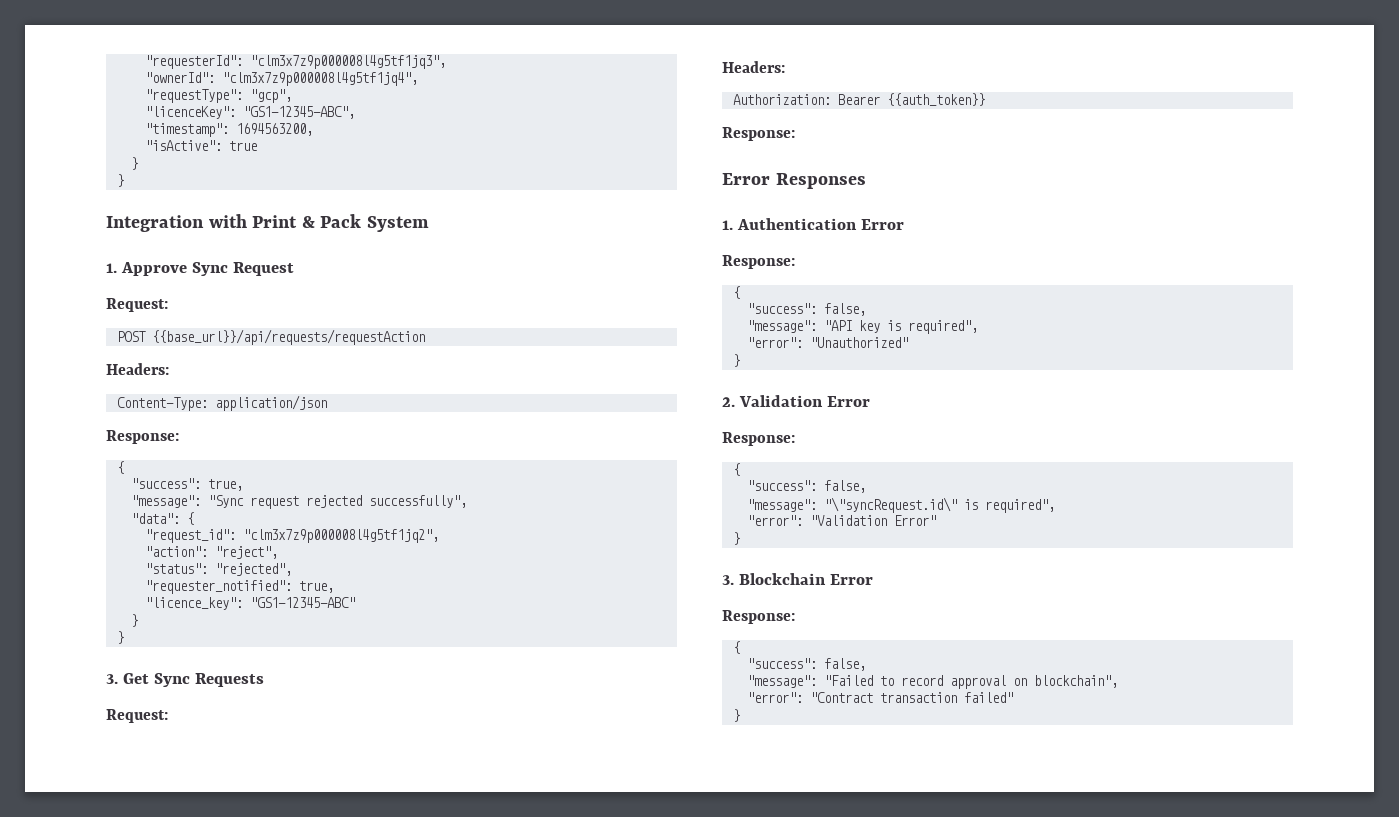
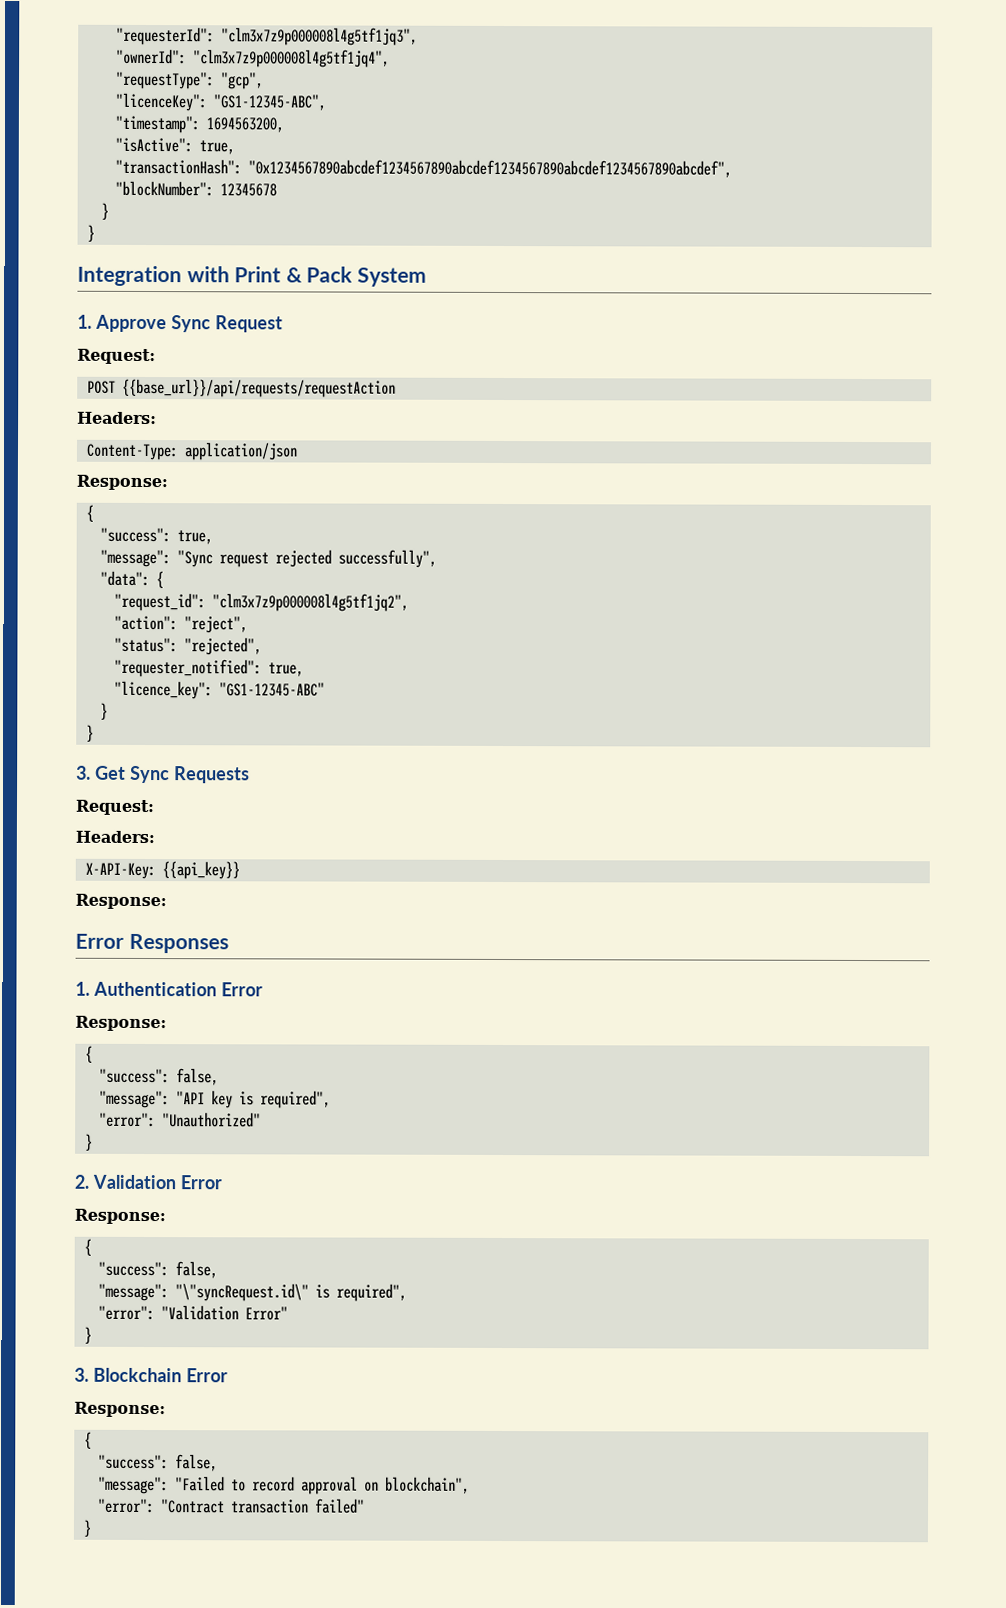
- "isActive": true
+ "isActive": true,
+ "transactionHash": "0x1234567890abcdef1234567890abcdef1234567890abcdef1234567890abcdef",
+ "blockNumber": 12345678
- Authorization: Bearer {{auth_token}}
+ X-API-Key: {{api_key}}

